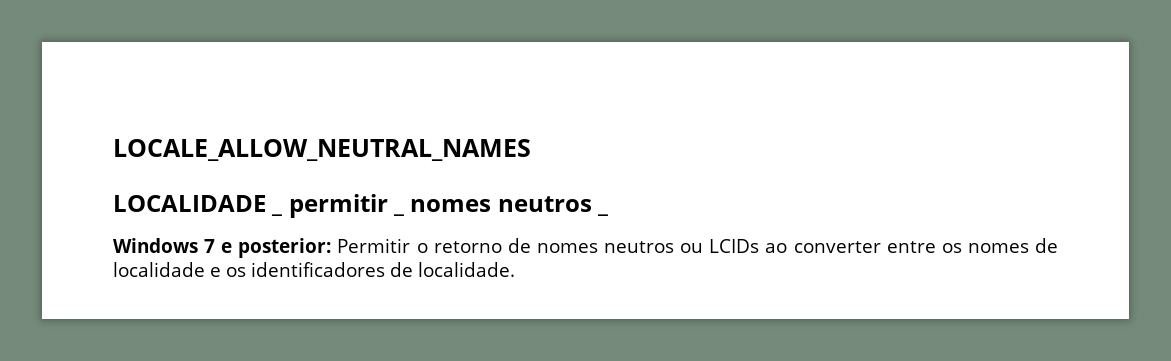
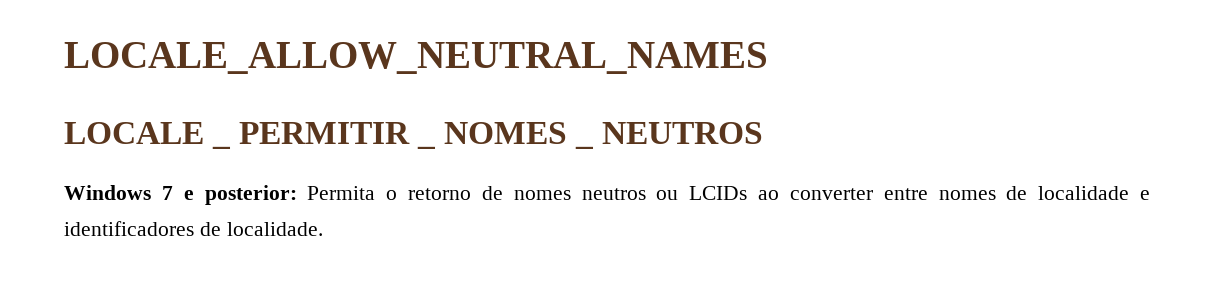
- LOCALIDADE _ permitir _ nomes neutros _
+ LOCALE _ PERMITIR _ NOMES _ NEUTROS
- Windows 7 e posterior: Permitir o retorno de nomes neutros ou LCIDs ao converter entre os nomes de localidade e os identificadores de localidade.
+ Windows 7 e posterior: Permita o retorno de nomes neutros ou LCIDs ao converter entre nomes de localidade e identificadores de localidade.

